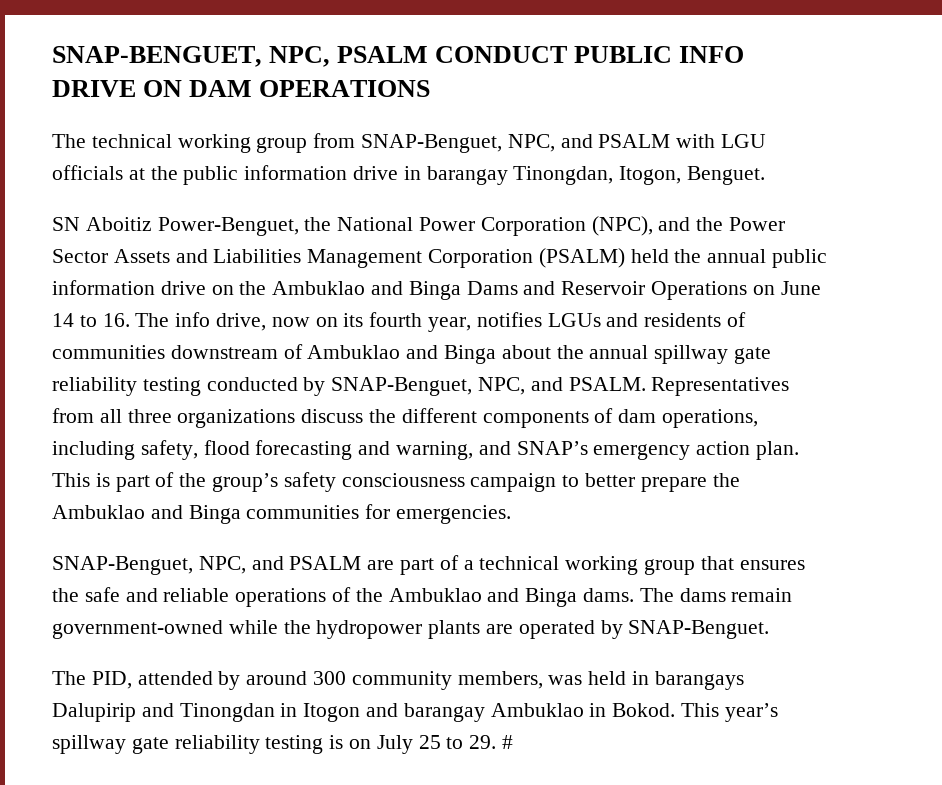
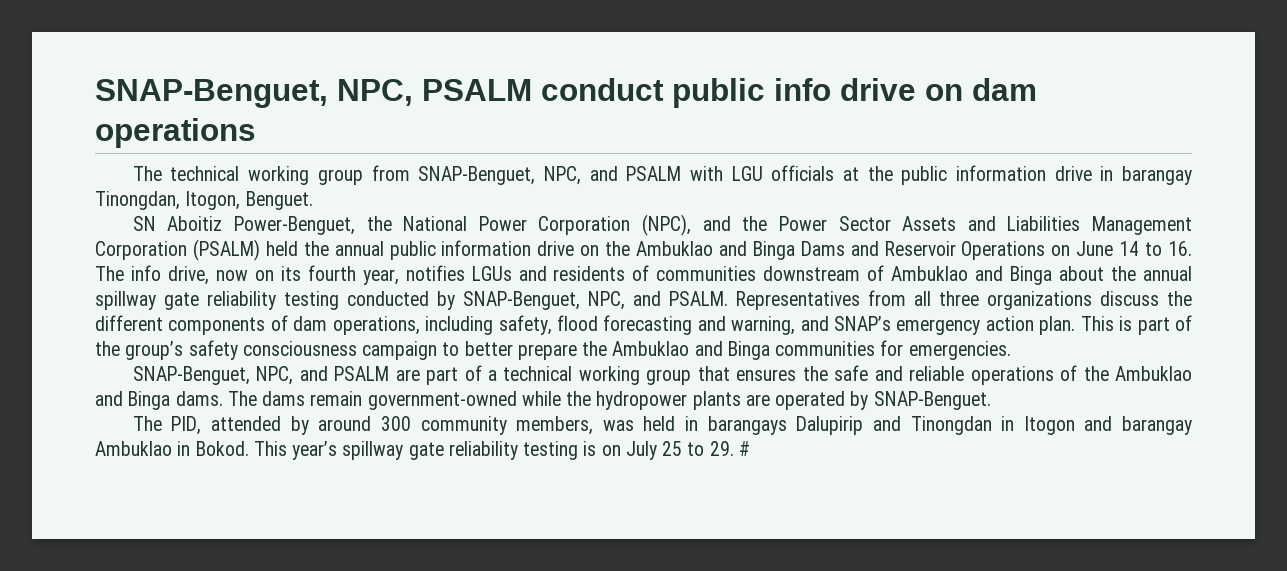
- SNAP-BENGUET, NPC, PSALM CONDUCT PUBLIC INFO DRIVE ON DAM OPERATIONS
+ SNAP-Benguet, NPC, PSALM conduct public info drive on dam operations

